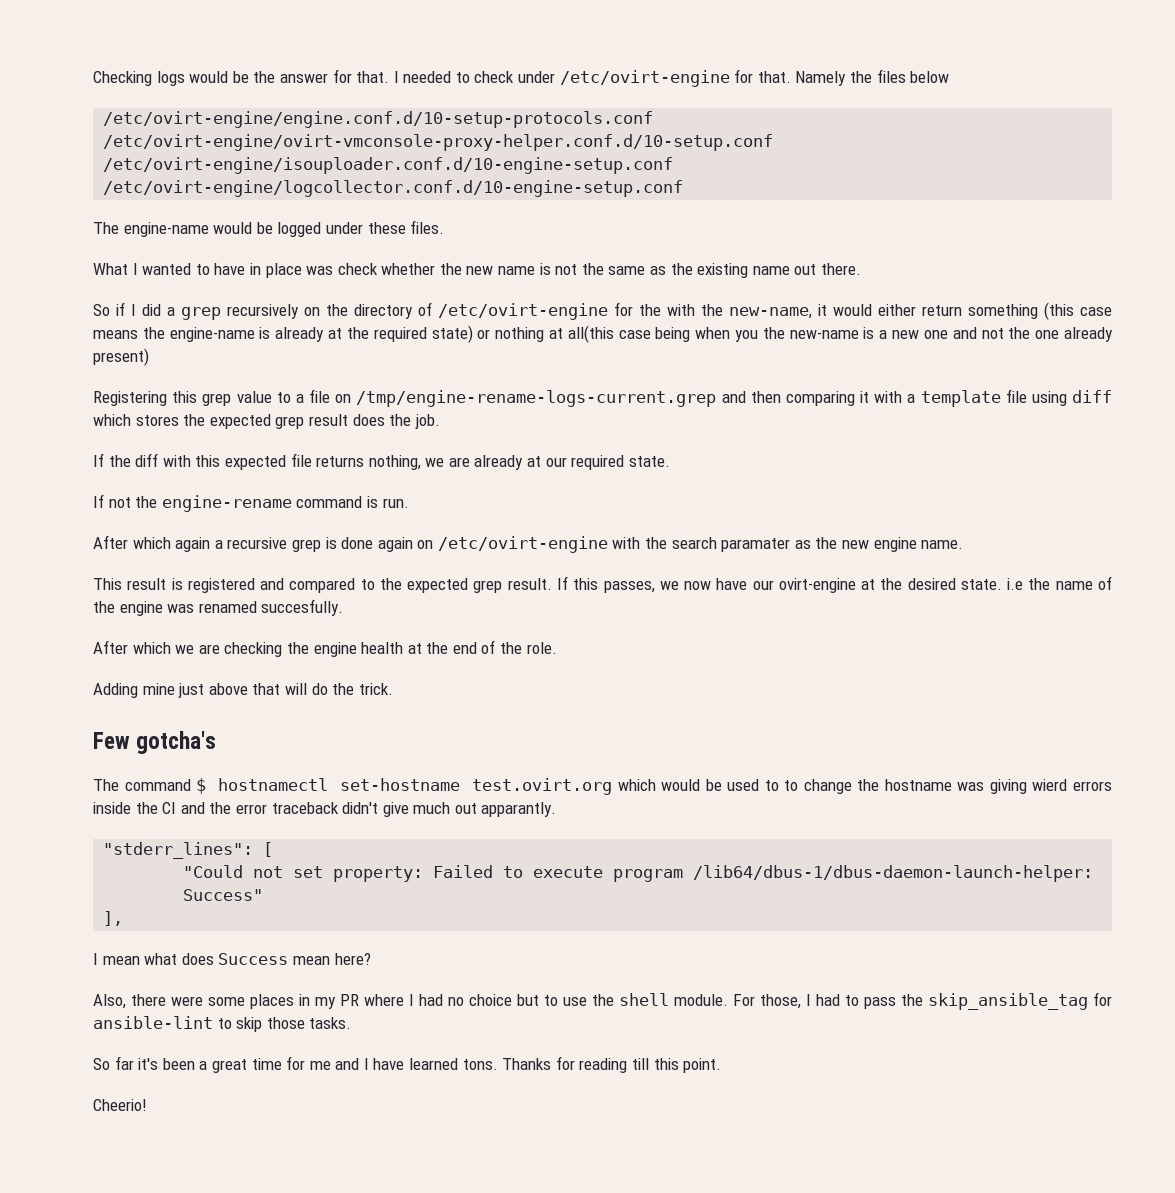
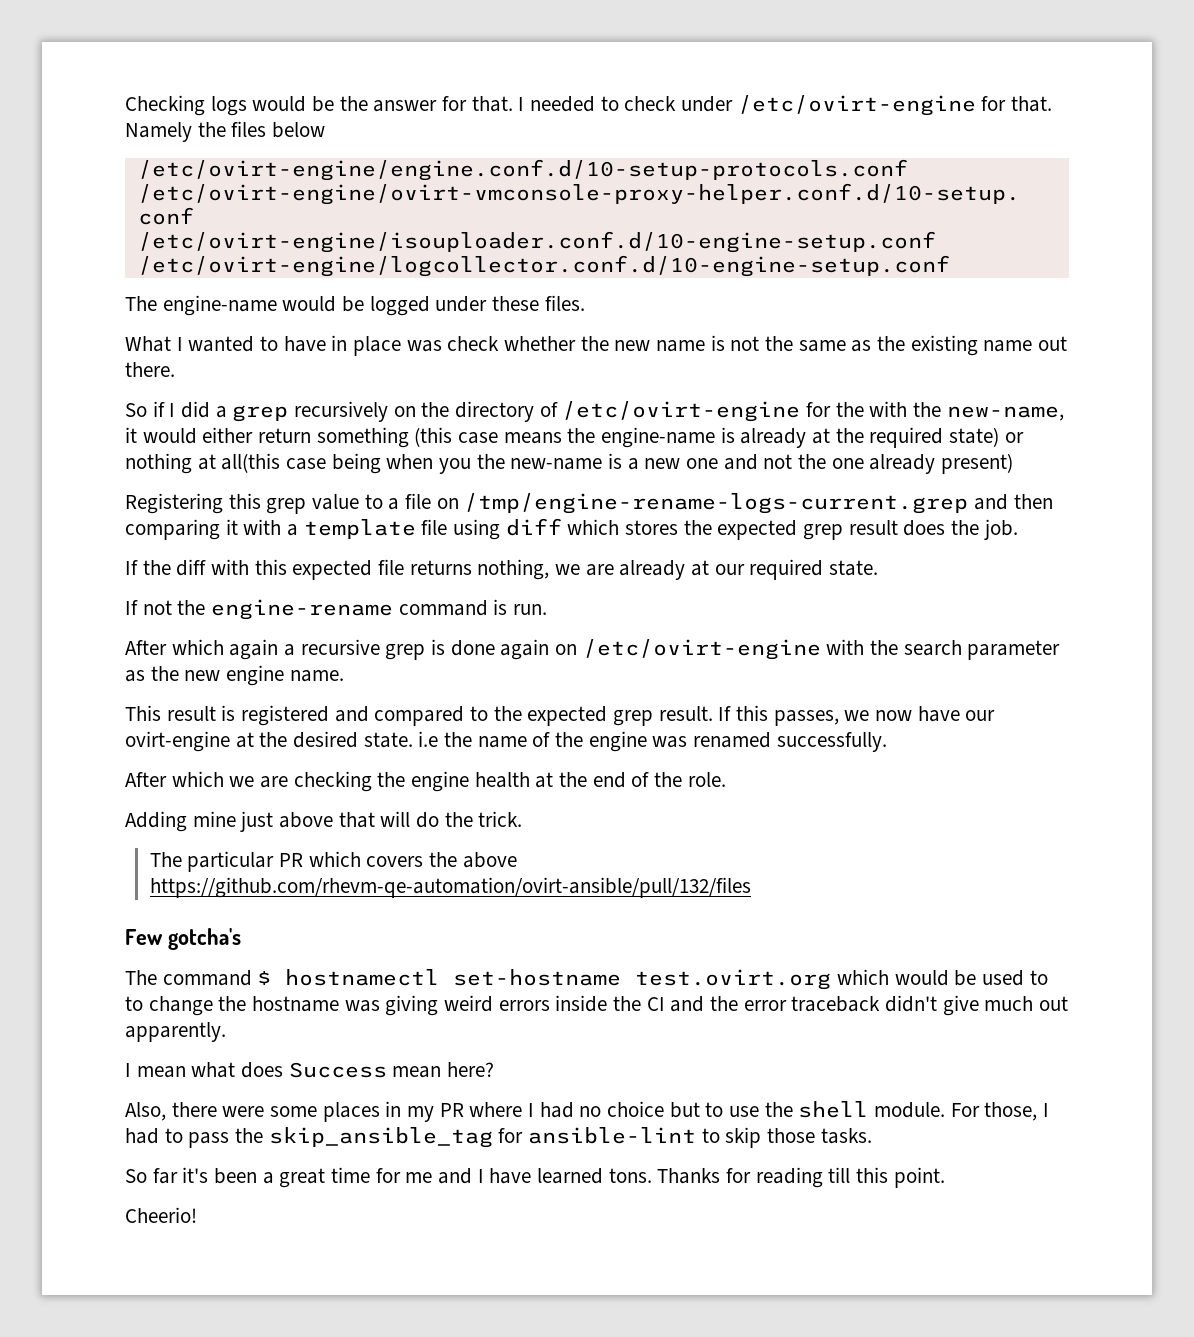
- After which again a recursive grep is done again on /etc/ovirt-engine with the search paramater as the new engine name.
+ After which again a recursive grep is done again on /etc/ovirt-engine with the search parameter as the new engine name.
- If this passes, we now have our ovirt-engine at the desired state. i.e the name of the engine was renamed succesfully.
+ If this passes, we now have our ovirt-engine at the desired state. i.e the name of the engine was renamed successfully.
+ The particular PR which covers the above https://github.com/rhevm-qe-automation/ovirt-ansible/pull/132/files
- The command $ hostnamectl set-hostname test.ovirt.org which would be used to to change the hostname was giving wierd errors inside the CI and the error traceback didn't give much out apparantly.
- "stderr_lines": [
- "Could not set property: Failed to execute program /lib64/dbus-1/dbus-daemon-launch-helper: Success"
- ],
+ The command $ hostnamectl set-hostname test.ovirt.org which would be used to to change the hostname was giving weird errors inside the CI and the error traceback didn't give much out apparently.

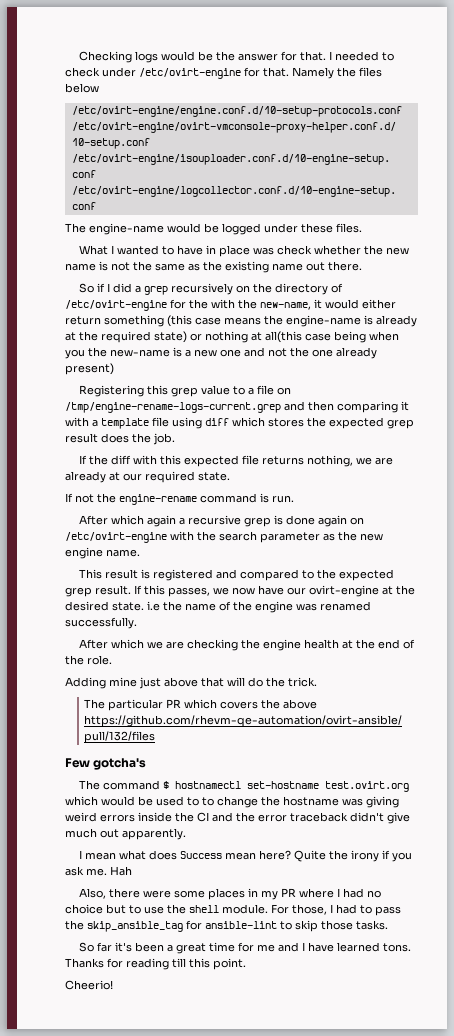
+ Quite the irony if you ask me. Hah

